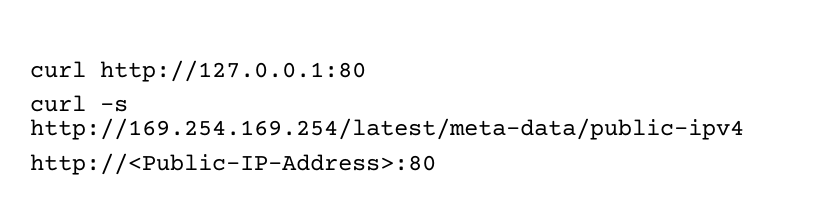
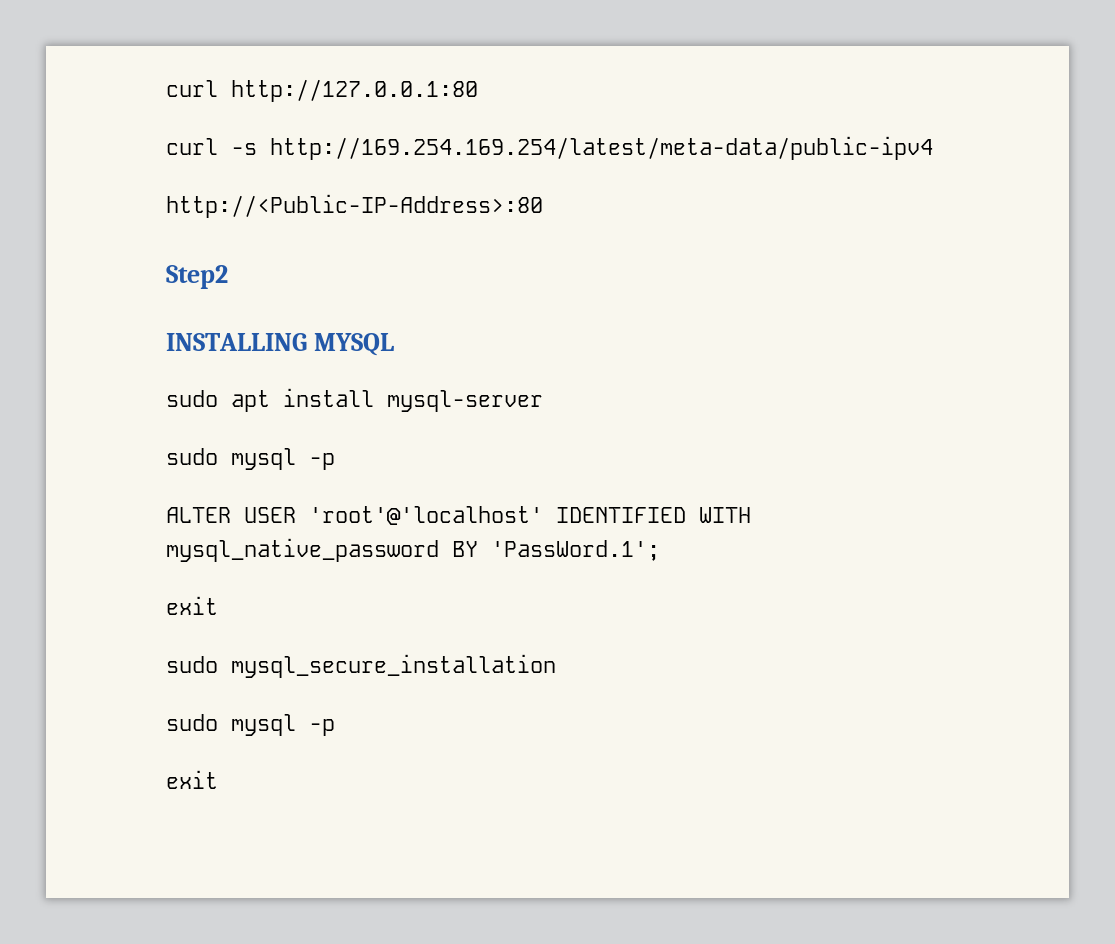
+ Step2
+ INSTALLING MYSQL
+ sudo apt install mysql-server
+ sudo mysql -p
+ ALTER USER 'root'@'localhost' IDENTIFIED WITH mysql_native_password BY 'PassWord.1';
+ exit
+ sudo mysql_secure_installation
+ sudo mysql -p
+ exit

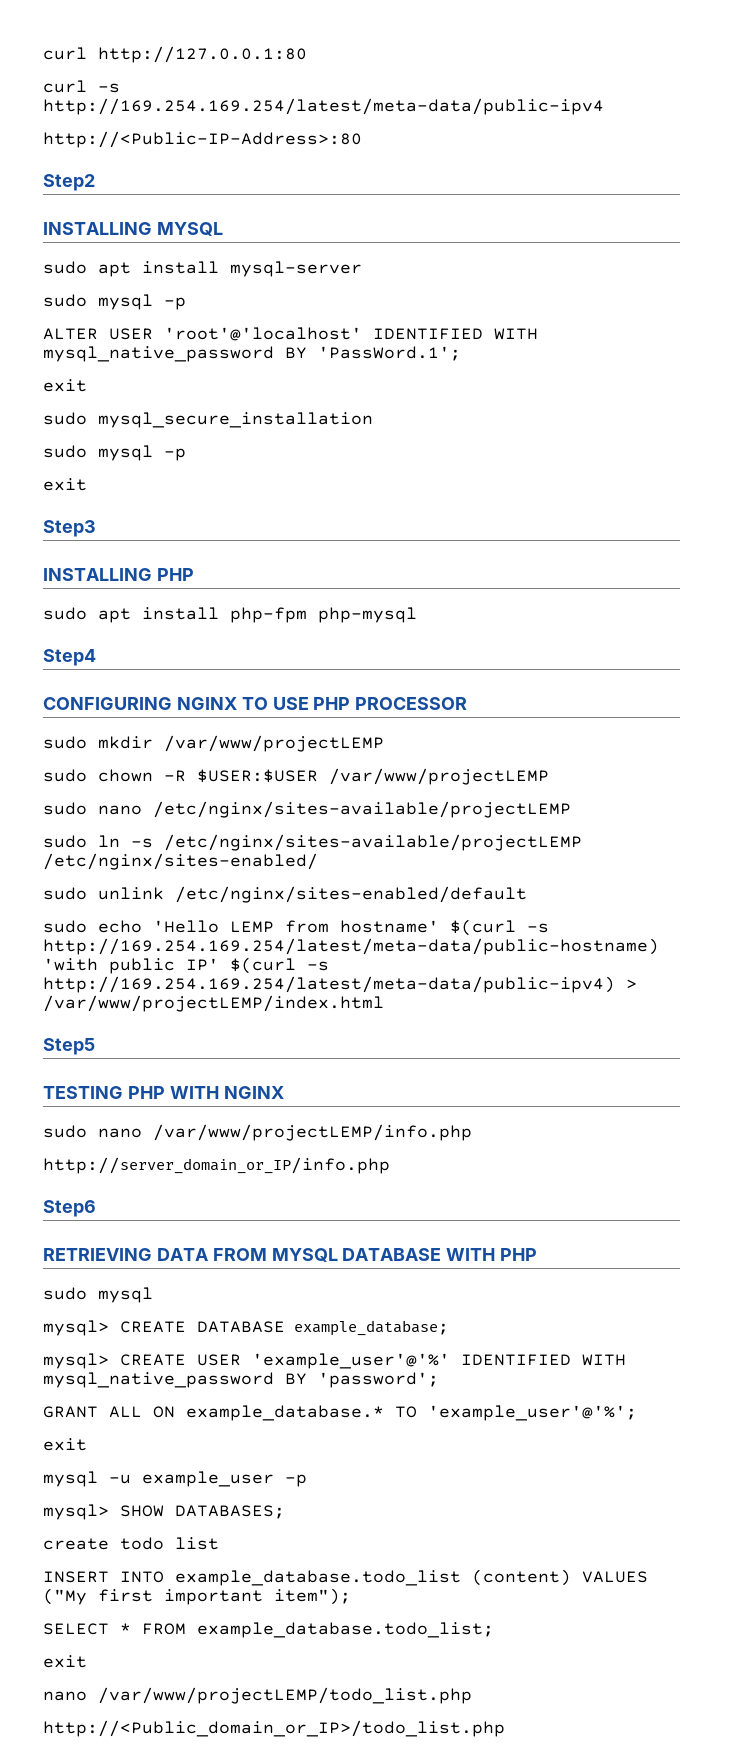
+ Step3
+ INSTALLING PHP
+ sudo apt install php-fpm php-mysql
+ Step4
+ CONFIGURING NGINX TO USE PHP PROCESSOR
+ sudo mkdir /var/www/projectLEMP
+ sudo chown -R $USER:$USER /var/www/projectLEMP
+ sudo nano /etc/nginx/sites-available/projectLEMP
+ sudo ln -s /etc/nginx/sites-available/projectLEMP /etc/nginx/sites-enabled/
+ sudo unlink /etc/nginx/sites-enabled/default
+ sudo echo 'Hello LEMP from hostname' $(curl -s http://169.254.169.254/latest/meta-data/public-hostname) 'with public IP' $(curl -s http://169.254.169.254/latest/meta-data/public-ipv4) > /var/www/projectLEMP/index.html
+ Step5
+ TESTING PHP WITH NGINX
+ sudo nano /var/www/projectLEMP/info.php
+ http://server_domain_or_IP/info.php
+ Step6
+ RETRIEVING DATA FROM MYSQL DATABASE WITH PHP
+ sudo mysql
+ mysql> CREATE DATABASE example_database;
+ mysql> CREATE USER 'example_user'@'%' IDENTIFIED WITH mysql_native_password BY 'password';
+ GRANT ALL ON example_database.* TO 'example_user'@'%';
+ exit
+ mysql -u example_user -p
+ mysql> SHOW DATABASES;
+ create todo list
+ INSERT INTO example_database.todo_list (content) VALUES ("My first important item");
+ SELECT * FROM example_database.todo_list;
+ exit
+ nano /var/www/projectLEMP/todo_list.php
+ http://<Public_domain_or_IP>/todo_list.php

